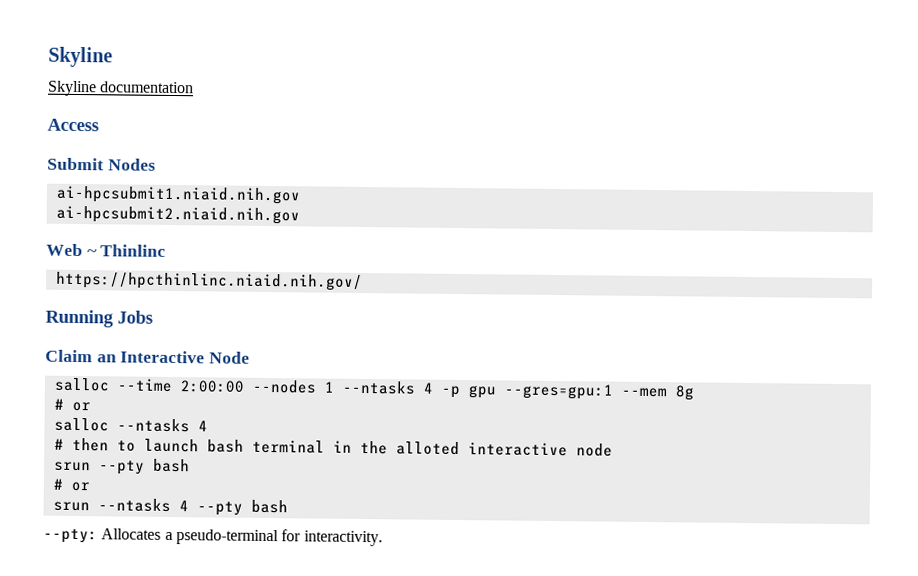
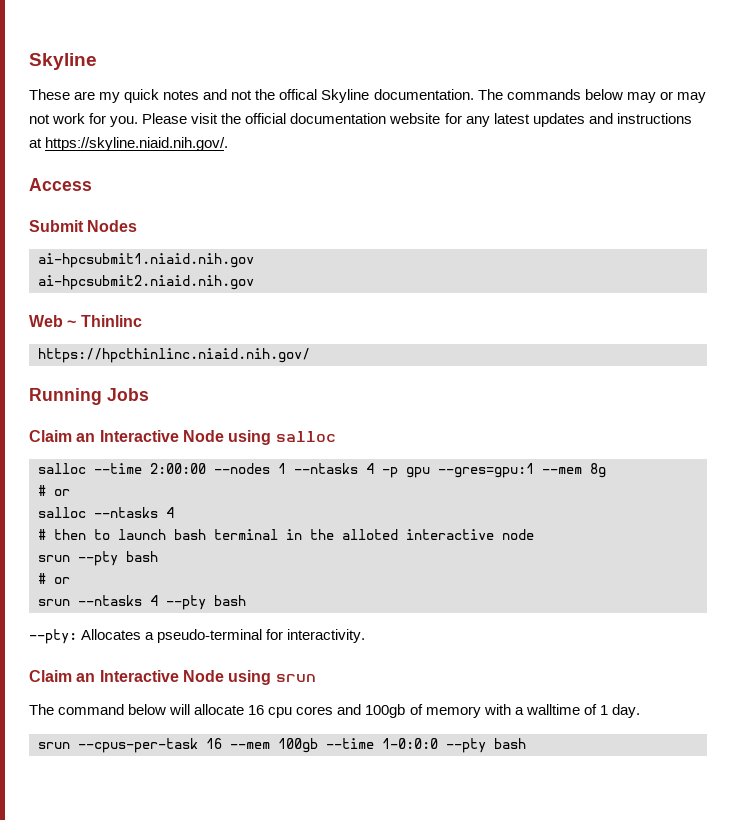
- Skyline documentation
+ These are my quick notes and not the offical Skyline documentation. The commands below may or may not work for you. Please visit the official documentation website for any latest updates and instructions at https://skyline.niaid.nih.gov/.
- Claim an Interactive Node
+ Claim an Interactive Node using salloc
+ Claim an Interactive Node using srun
+ The command below will allocate 16 cpu cores and 100gb of memory with a walltime of 1 day.
+ srun --cpus-per-task 16 --mem 100gb --time 1-0:0:0 --pty bash

